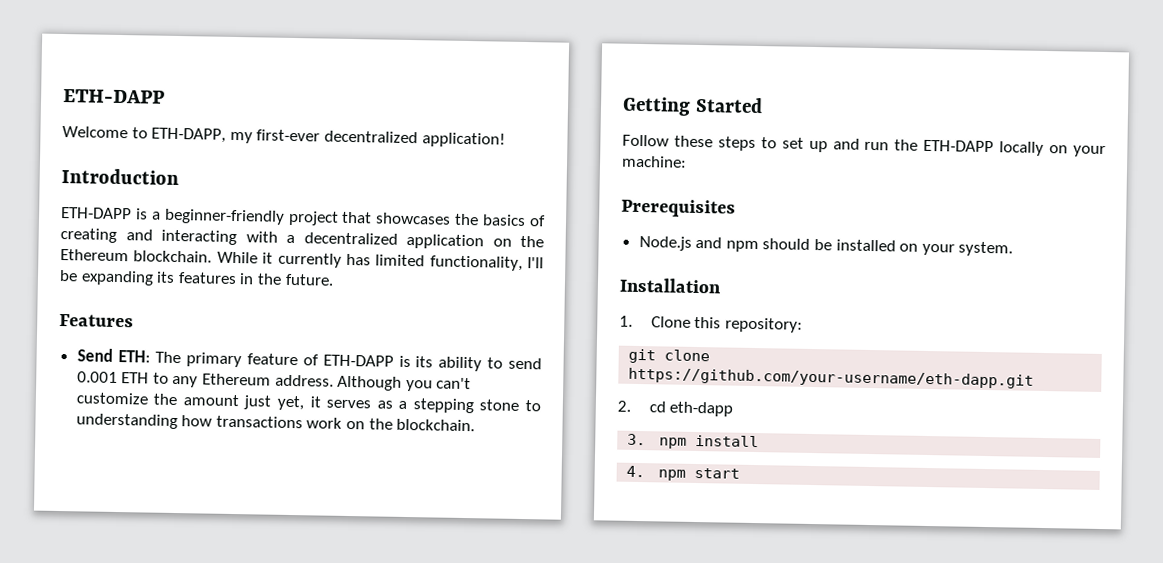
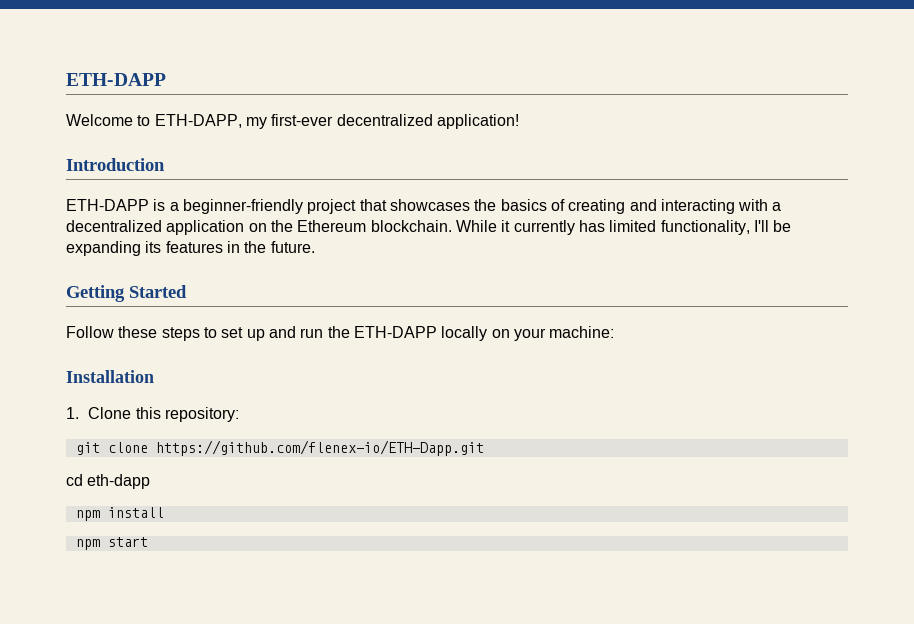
- Features
- Send ETH: The primary feature of ETH-DAPP is its ability to send 0.001 ETH to any Ethereum address. Although you can't customize the amount just yet, it serves as a stepping stone to understanding how transactions work on the blockchain.
- Prerequisites
- Node.js and npm should be installed on your system.
- git clone https://github.com/your-username/eth-dapp.git
- 2. cd eth-dapp
+ git clone https://github.com/flenex-io/ETH-Dapp.git
+ cd eth-dapp
- 3. npm install
+ npm install
- 4. npm start
+ npm start

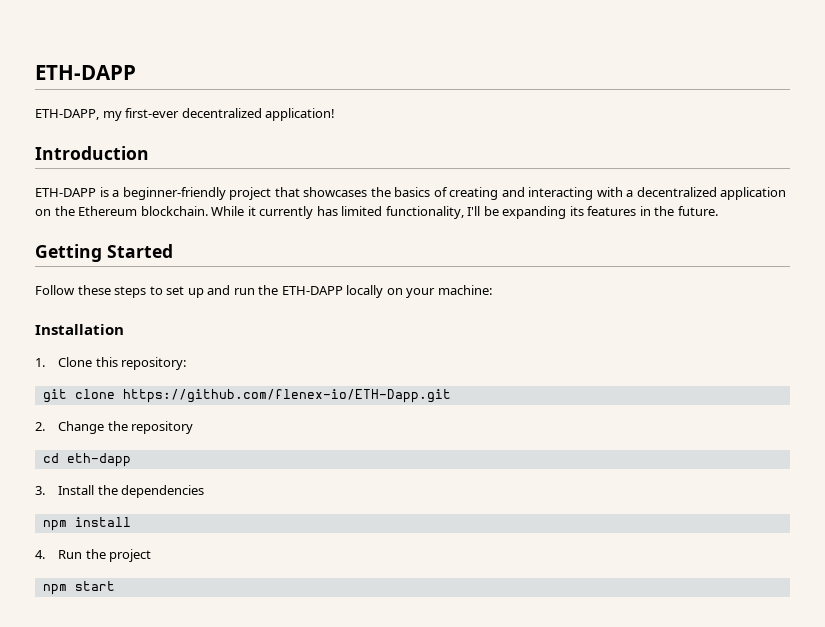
- Welcome to ETH-DAPP, my first-ever decentralized application!
+ ETH-DAPP, my first-ever decentralized application!
+ 2. Change the repository
  cd eth-dapp
+ 3. Install the dependencies
  npm install
+ 4. Run the project

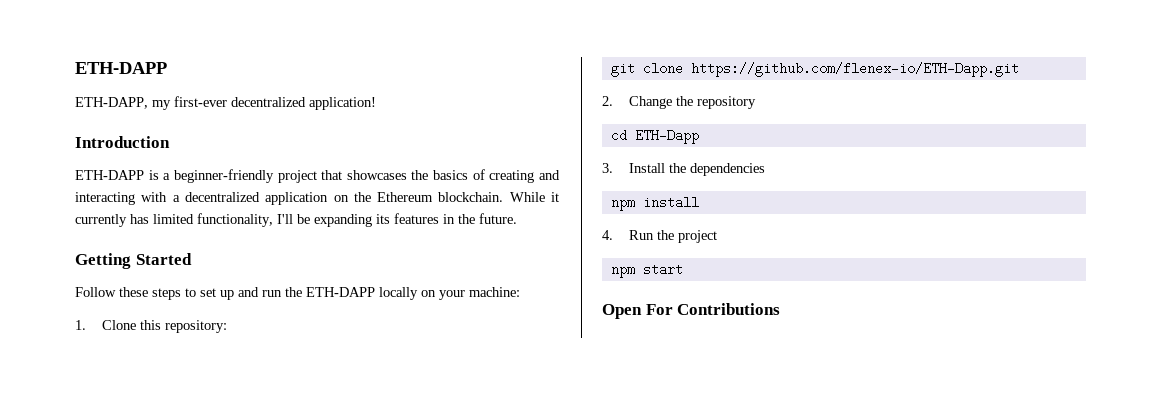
- Installation
- cd eth-dapp
+ cd ETH-Dapp
+ Open For Contributions

